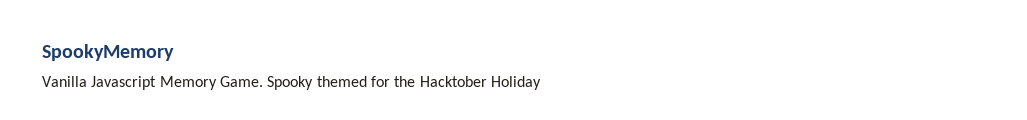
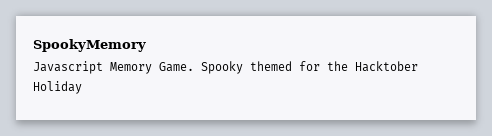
- Vanilla Javascript Memory Game.
+ Javascript Memory Game.

